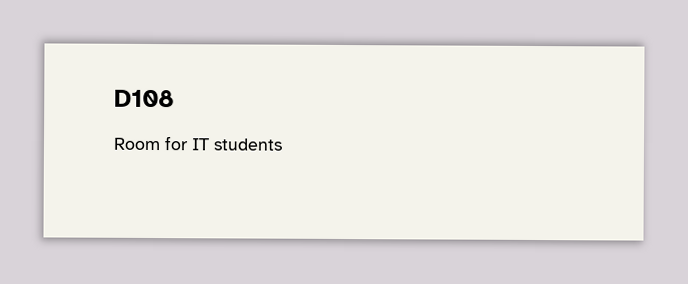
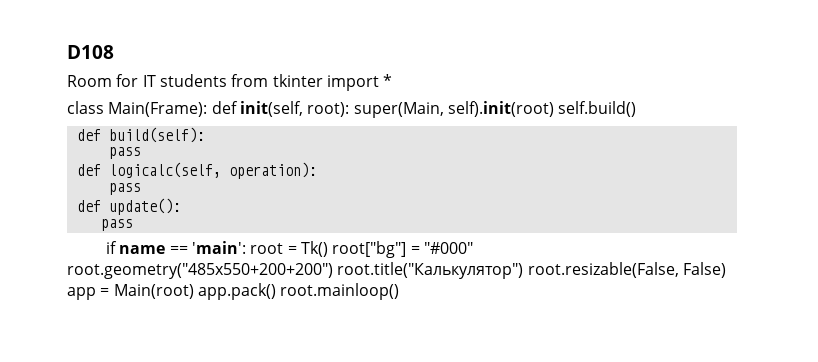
- Room for IT students
+ Room for IT students from tkinter import *
+ class Main(Frame): def init(self, root): super(Main, self).init(root) self.build()
+ def build(self):
+ pass
+ def logicalc(self, operation):
+ pass
+ def update():
+ pass
+ if name == 'main': root = Tk() root["bg"] = "#000" root.geometry("485x550+200+200") root.title("Калькулятор") root.resizable(False, False) app = Main(root) app.pack() root.mainloop()

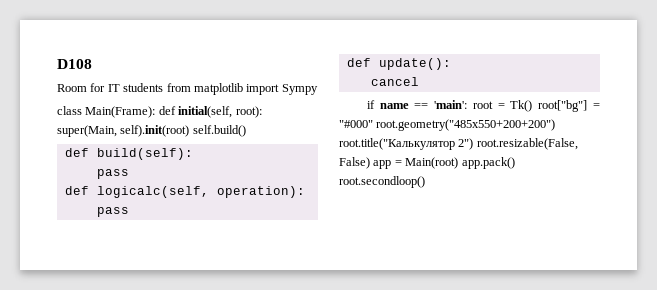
- Room for IT students from tkinter import *
+ Room for IT students from matplotlib import Sympy
- class Main(Frame): def init(self, root): super(Main, self).init(root) self.build()
+ class Main(Frame): def initial(self, root): super(Main, self).init(root) self.build()
  def update():
- pass
+ cancel
- if name == 'main': root = Tk() root["bg"] = "#000" root.geometry("485x550+200+200") root.title("Калькулятор") root.resizable(False, False) app = Main(root) app.pack() root.mainloop()
+ if name == 'main': root = Tk() root["bg"] = "#000" root.geometry("485x550+200+200") root.title("Калькулятор 2") root.resizable(False, False) app = Main(root) app.pack() root.secondloop()

